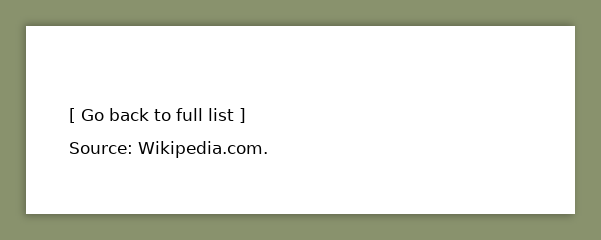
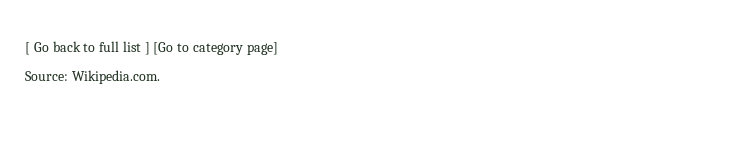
- [ Go back to full list ]
+ [ Go back to full list ] [Go to category page]

